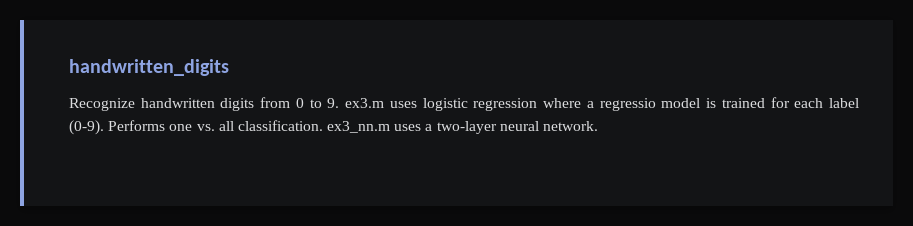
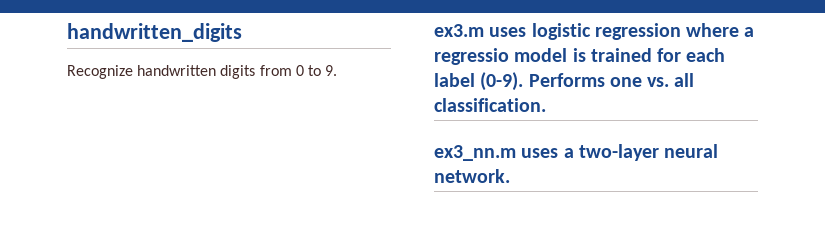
- Recognize handwritten digits from 0 to 9. ex3.m uses logistic regression where a regressio model is trained for each label (0-9).
+ Recognize handwritten digits from 0 to 9.
+ ex3.m uses logistic regression where a regressio model is trained for each label (0-9).
- Performs one vs. all classification. ex3_nn.m uses a two-layer neural network.
+ Performs one vs. all classification.
+ ex3_nn.m uses a two-layer neural network.

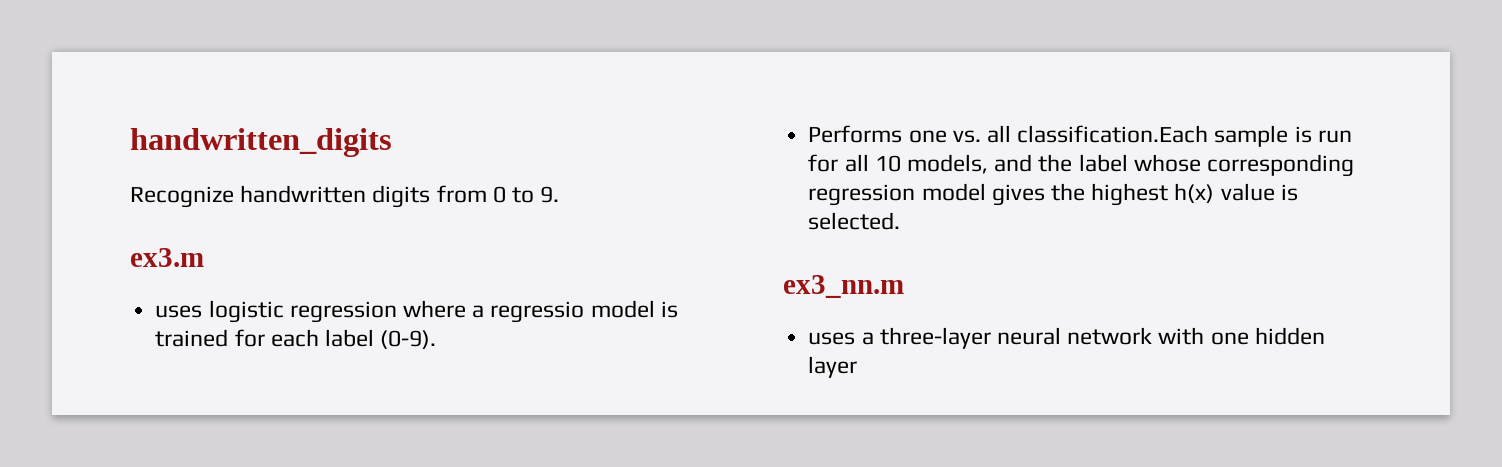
- ex3.m uses logistic regression where a regressio model is trained for each label (0-9). Performs one vs. all classification.
+ ex3.m
+ uses logistic regression where a regressio model is trained for each label (0-9).
+ Performs one vs. all classification.Each sample is run for all 10 models, and the label whose corresponding regression model gives the highest h(x) value is selected.
- ex3_nn.m uses a two-layer neural network.
+ ex3_nn.m
+ uses a three-layer neural network with one hidden layer

